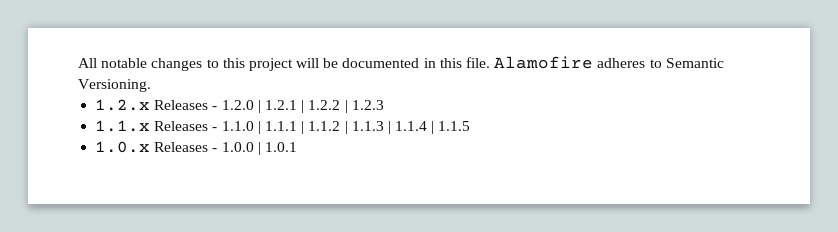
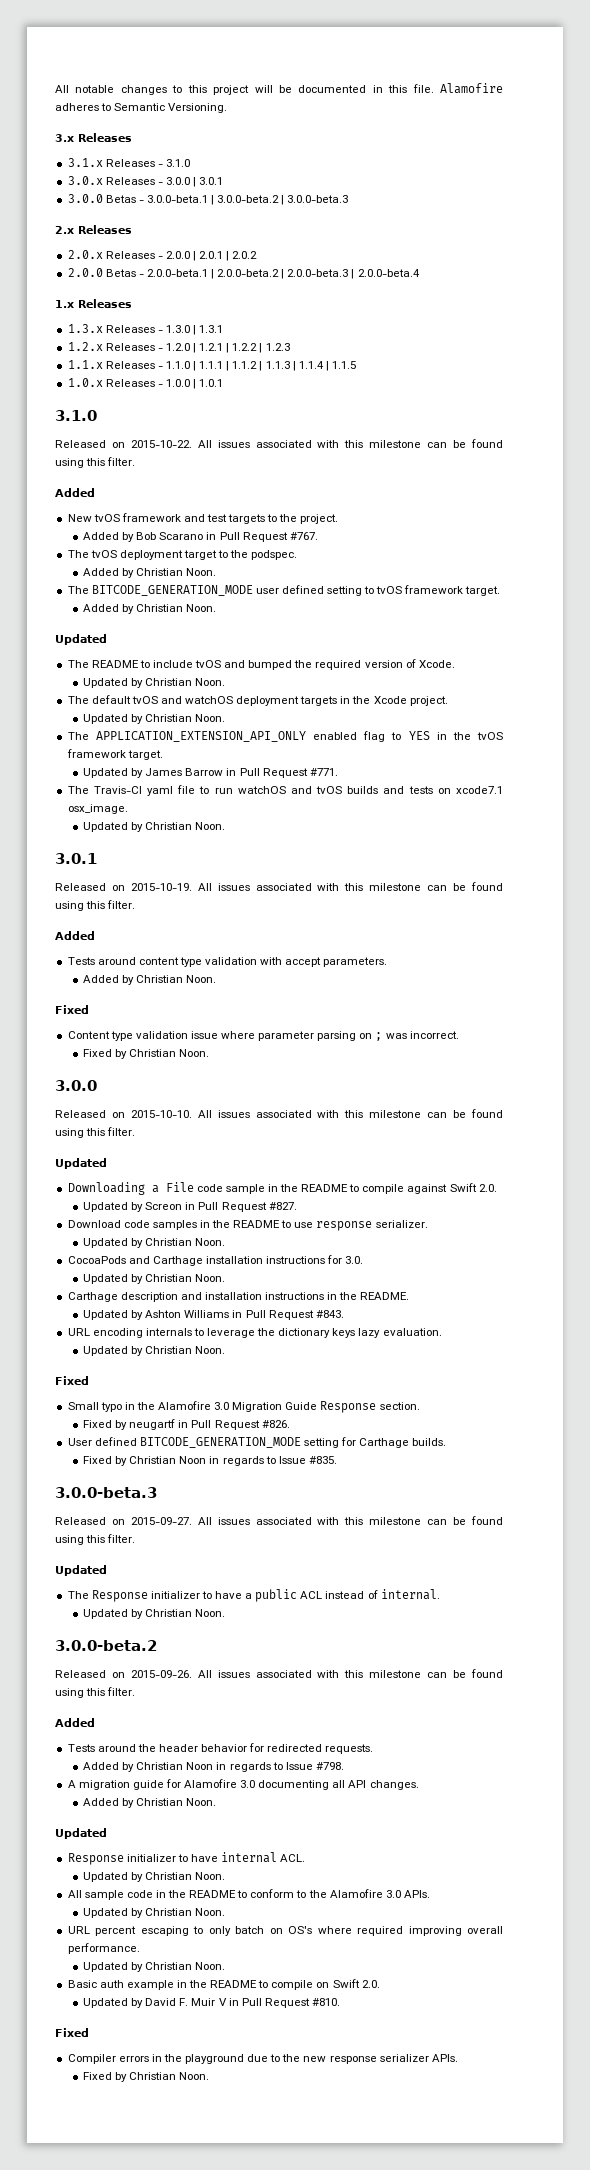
+ 3.x Releases
+ 3.1.x Releases - 3.1.0
+ 3.0.x Releases - 3.0.0 | 3.0.1
+ 3.0.0 Betas - 3.0.0-beta.1 | 3.0.0-beta.2 | 3.0.0-beta.3
+ 2.x Releases
+ 2.0.x Releases - 2.0.0 | 2.0.1 | 2.0.2
+ 2.0.0 Betas - 2.0.0-beta.1 | 2.0.0-beta.2 | 2.0.0-beta.3 | 2.0.0-beta.4
+ 1.x Releases
+ 1.3.x Releases - 1.3.0 | 1.3.1
  1.0.x Releases - 1.0.0 | 1.0.1
+ 3.1.0
+ Released on 2015-10-22. All issues associated with this milestone can be found using this filter.
+ Added
+ New tvOS framework and test targets to the project.
+ Added by Bob Scarano in Pull Request #767.
+ The tvOS deployment target to the podspec.
+ Added by Christian Noon.
+ The BITCODE_GENERATION_MODE user defined setting to tvOS framework target.
+ Added by Christian Noon.
+ Updated
+ The README to include tvOS and bumped the required version of Xcode.
+ Updated by Christian Noon.
+ The default tvOS and watchOS deployment targets in the Xcode project.
+ Updated by Christian Noon.
+ The APPLICATION_EXTENSION_API_ONLY enabled flag to YES in the tvOS framework target.
+ Updated by James Barrow in Pull Request #771.
+ The Travis-CI yaml file to run watchOS and tvOS builds and tests on xcode7.1 osx_image.
+ Updated by Christian Noon.
+ 3.0.1
+ Released on 2015-10-19. All issues associated with this milestone can be found using this filter.
+ Added
+ Tests around content type validation with accept parameters.
+ Added by Christian Noon.
+ Fixed
+ Content type validation issue where parameter parsing on ; was incorrect.
+ Fixed by Christian Noon.
+ 3.0.0
+ Released on 2015-10-10. All issues associated with this milestone can be found using this filter.
+ Updated
+ Downloading a File code sample in the README to compile against Swift 2.0.
+ Updated by Screon in Pull Request #827.
+ Download code samples in the README to use response serializer.
+ Updated by Christian Noon.
+ CocoaPods and Carthage installation instructions for 3.0.
+ Updated by Christian Noon.
+ Carthage description and installation instructions in the README.
+ Updated by Ashton Williams in Pull Request #843.
+ URL encoding internals to leverage the dictionary keys lazy evaluation.
+ Updated by Christian Noon.
+ Fixed
+ Small typo in the Alamofire 3.0 Migration Guide Response section.
+ Fixed by neugartf in Pull Request #826.
+ User defined BITCODE_GENERATION_MODE setting for Carthage builds.
+ Fixed by Christian Noon in regards to Issue #835.
+ 3.0.0-beta.3
+ Released on 2015-09-27. All issues associated with this milestone can be found using this filter.
+ Updated
+ The Response initializer to have a public ACL instead of internal.
+ Updated by Christian Noon.
+ 3.0.0-beta.2
+ Released on 2015-09-26. All issues associated with this milestone can be found using this filter.
+ Added
+ Tests around the header behavior for redirected requests.
+ Added by Christian Noon in regards to Issue #798.
+ A migration guide for Alamofire 3.0 documenting all API changes.
+ Added by Christian Noon.
+ Updated
+ Response initializer to have internal ACL.
+ Updated by Christian Noon.
+ All sample code in the README to conform to the Alamofire 3.0 APIs.
+ Updated by Christian Noon.
+ URL percent escaping to only batch on OS's where required improving overall performance.
+ Updated by Christian Noon.
+ Basic auth example in the README to compile on Swift 2.0.
+ Updated by David F. Muir V in Pull Request #810.
+ Fixed
+ Compiler errors in the playground due to the new response serializer APIs.
+ Fixed by Christian Noon.

